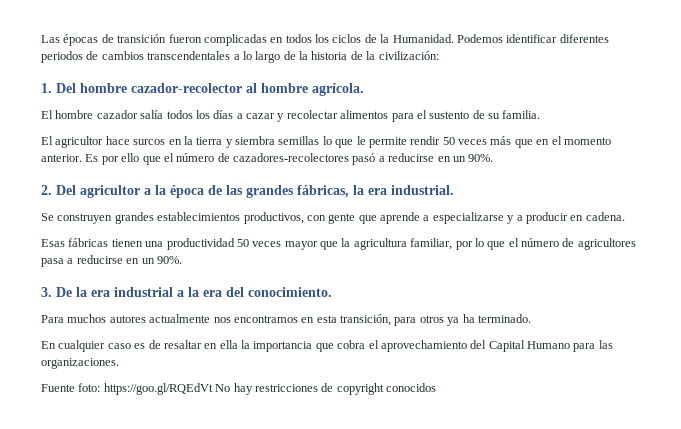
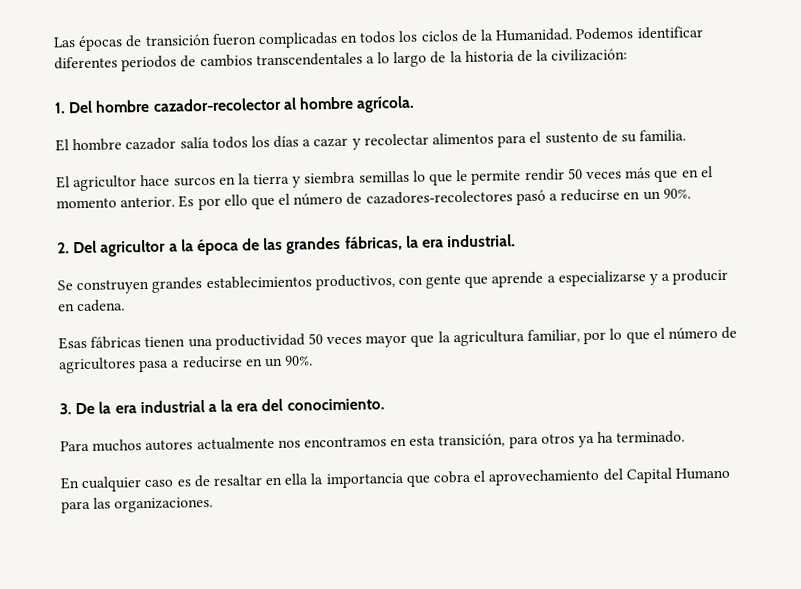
- Fuente foto: https://goo.gl/RQEdVt No hay restricciones de copyright conocidos

